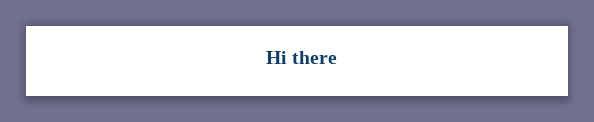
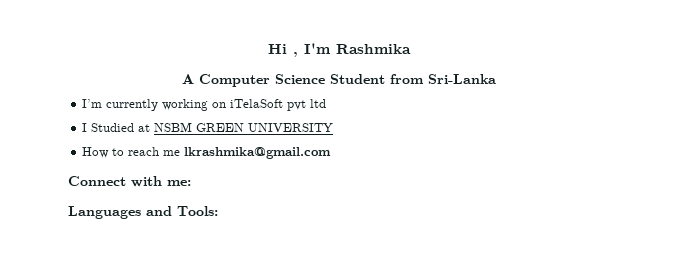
- Hi there
+ Hi , I'm Rashmika
+ A Computer Science Student from Sri-Lanka
+ I’m currently working on iTelaSoft pvt ltd
+ I Studied at NSBM GREEN UNIVERSITY
+ How to reach me lkrashmika@gmail.com
+ Connect with me:
+ Languages and Tools:

